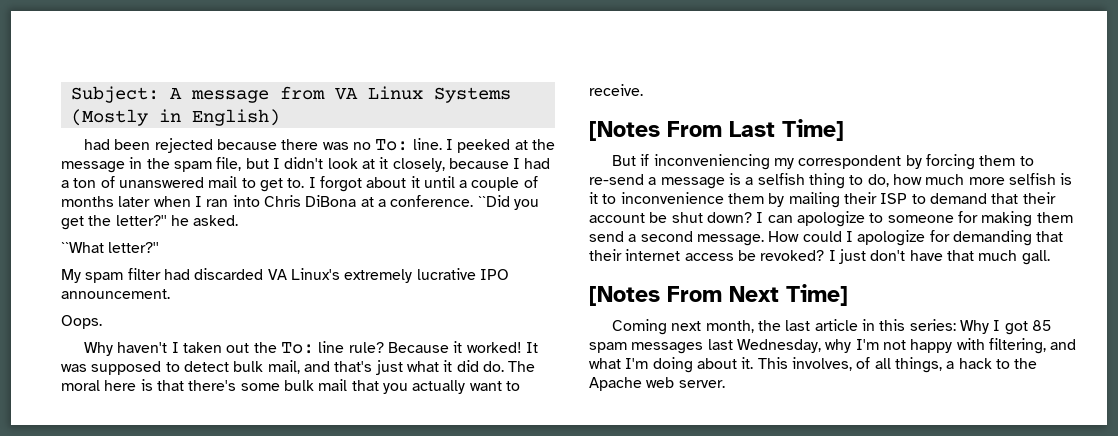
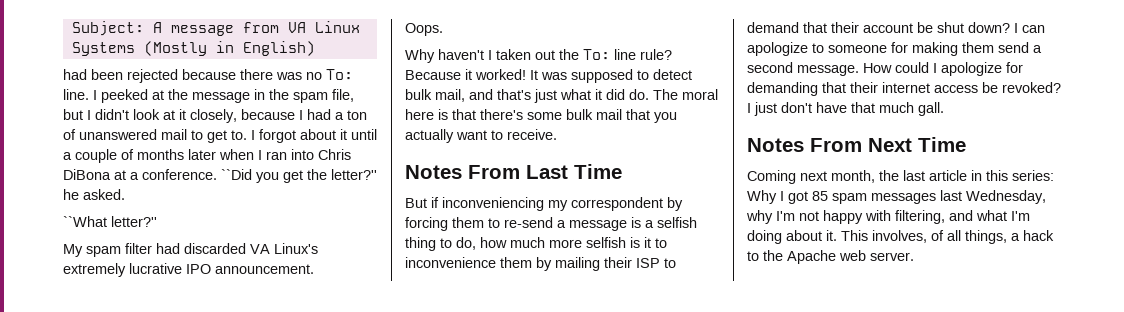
- [Notes From Last Time]
+ Notes From Last Time
- [Notes From Next Time]
+ Notes From Next Time

